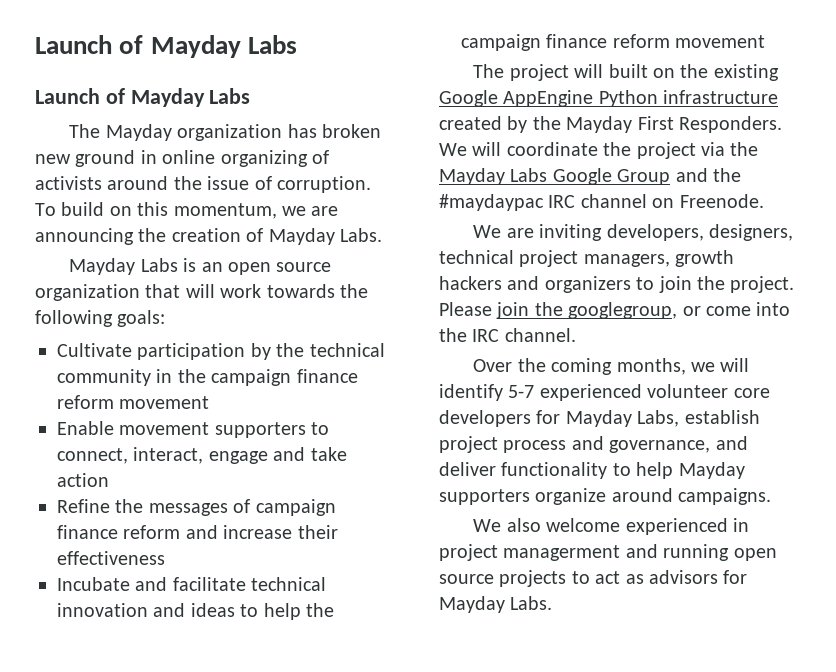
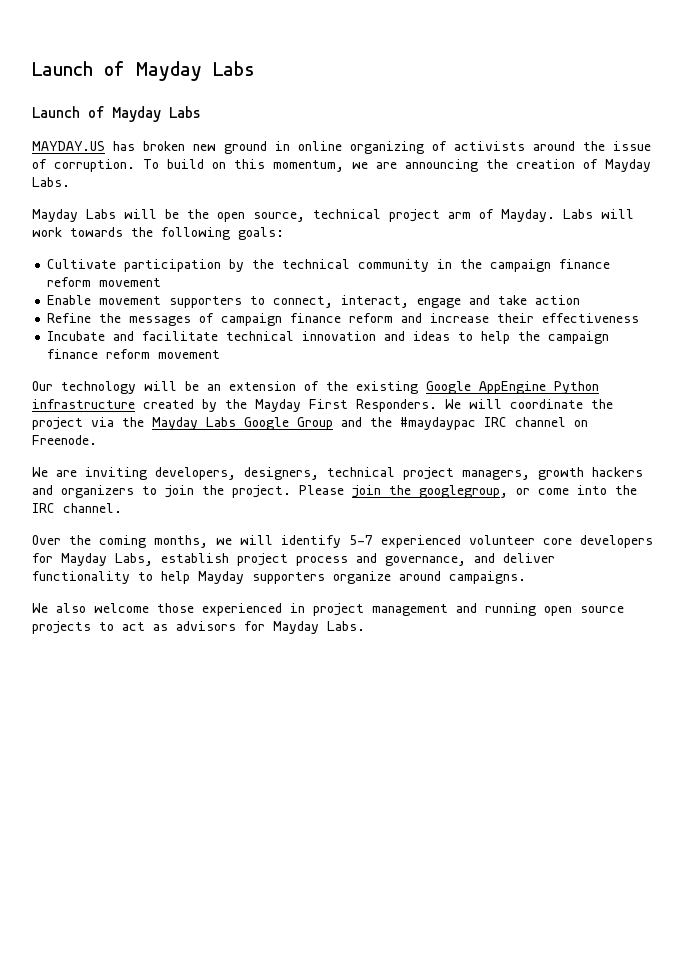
- The Mayday organization has broken new ground in online organizing of activists around the issue of corruption.
+ MAYDAY.US has broken new ground in online organizing of activists around the issue of corruption.
- Mayday Labs is an open source organization that will work towards the following goals:
+ Mayday Labs will be the open source, technical project arm of Mayday. Labs will work towards the following goals:
- The project will built on the existing Google AppEngine Python infrastructure created by the Mayday First Responders.
+ Our technology will be an extension of the existing Google AppEngine Python infrastructure created by the Mayday First Responders.
- We also welcome experienced in project managerment and running open source projects to act as advisors for Mayday Labs.
+ We also welcome those experienced in project management and running open source projects to act as advisors for Mayday Labs.

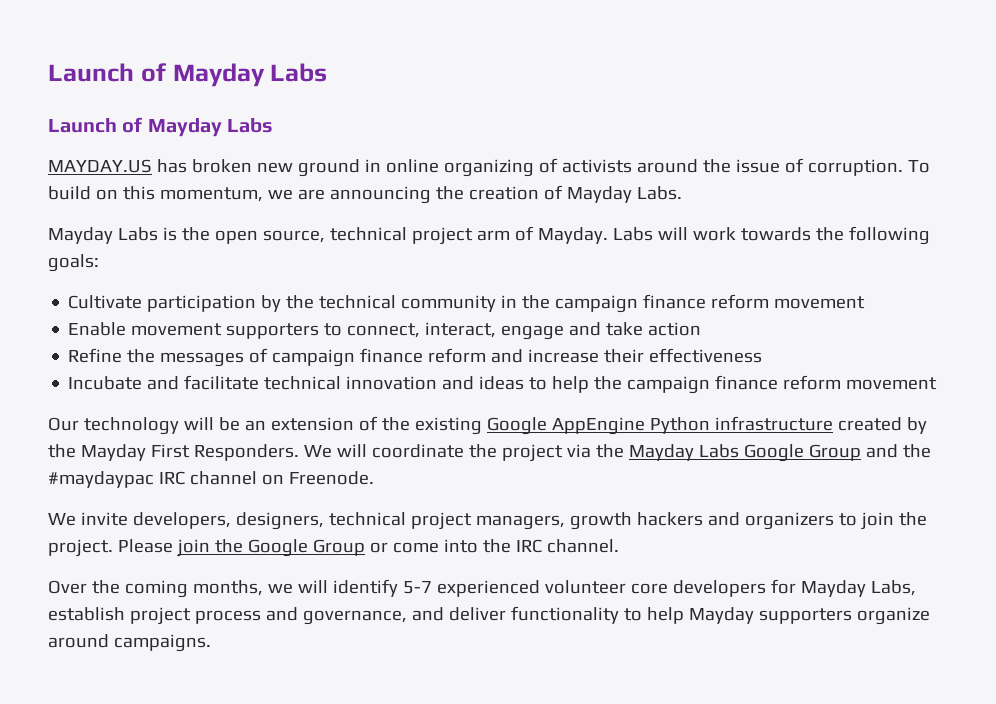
- Mayday Labs will be the open source, technical project arm of Mayday.
+ Mayday Labs is the open source, technical project arm of Mayday.
- We are inviting developers, designers, technical project managers, growth hackers and organizers to join the project.
+ We invite developers, designers, technical project managers, growth hackers and organizers to join the project.
- Please join the googlegroup, or come into the IRC channel.
+ Please join the Google Group or come into the IRC channel.
- We also welcome those experienced in project management and running open source projects to act as advisors for Mayday Labs.

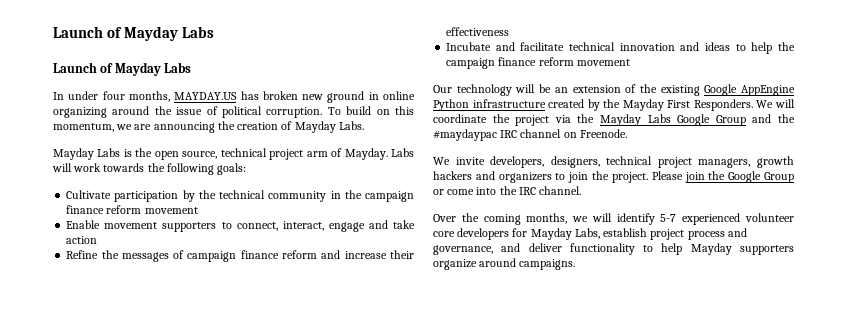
- MAYDAY.US has broken new ground in online organizing of activists around the issue of corruption.
+ In under four months, MAYDAY.US has broken new ground in online organizing around the issue of political corruption.

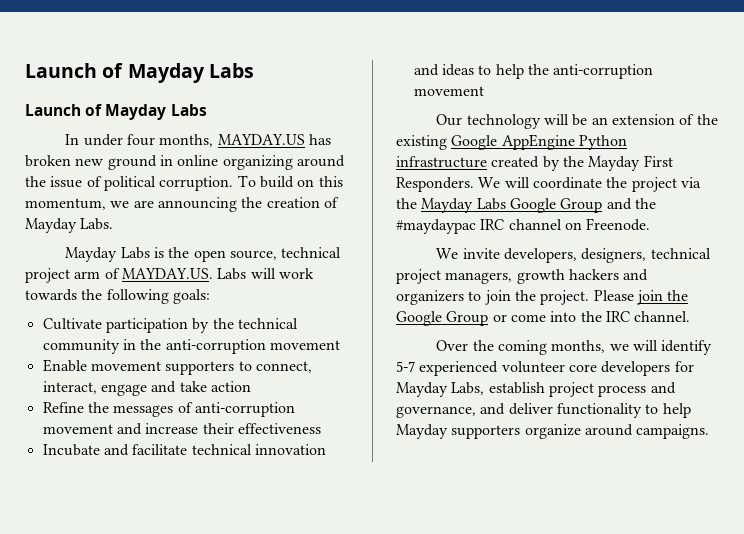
- Mayday Labs is the open source, technical project arm of Mayday. Labs will work towards the following goals:
+ Mayday Labs is the open source, technical project arm of MAYDAY.US. Labs will work towards the following goals:
- Cultivate participation by the technical community in the campaign finance reform movement
+ Cultivate participation by the technical community in the anti-corruption movement
- Refine the messages of campaign finance reform and increase their effectiveness
+ Refine the messages of anti-corruption movement and increase their effectiveness
- Incubate and facilitate technical innovation and ideas to help the campaign finance reform movement
+ Incubate and facilitate technical innovation and ideas to help the anti-corruption movement

